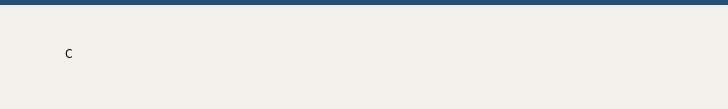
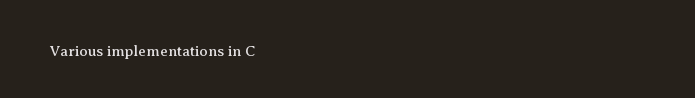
- C
+ Various implementations in C

